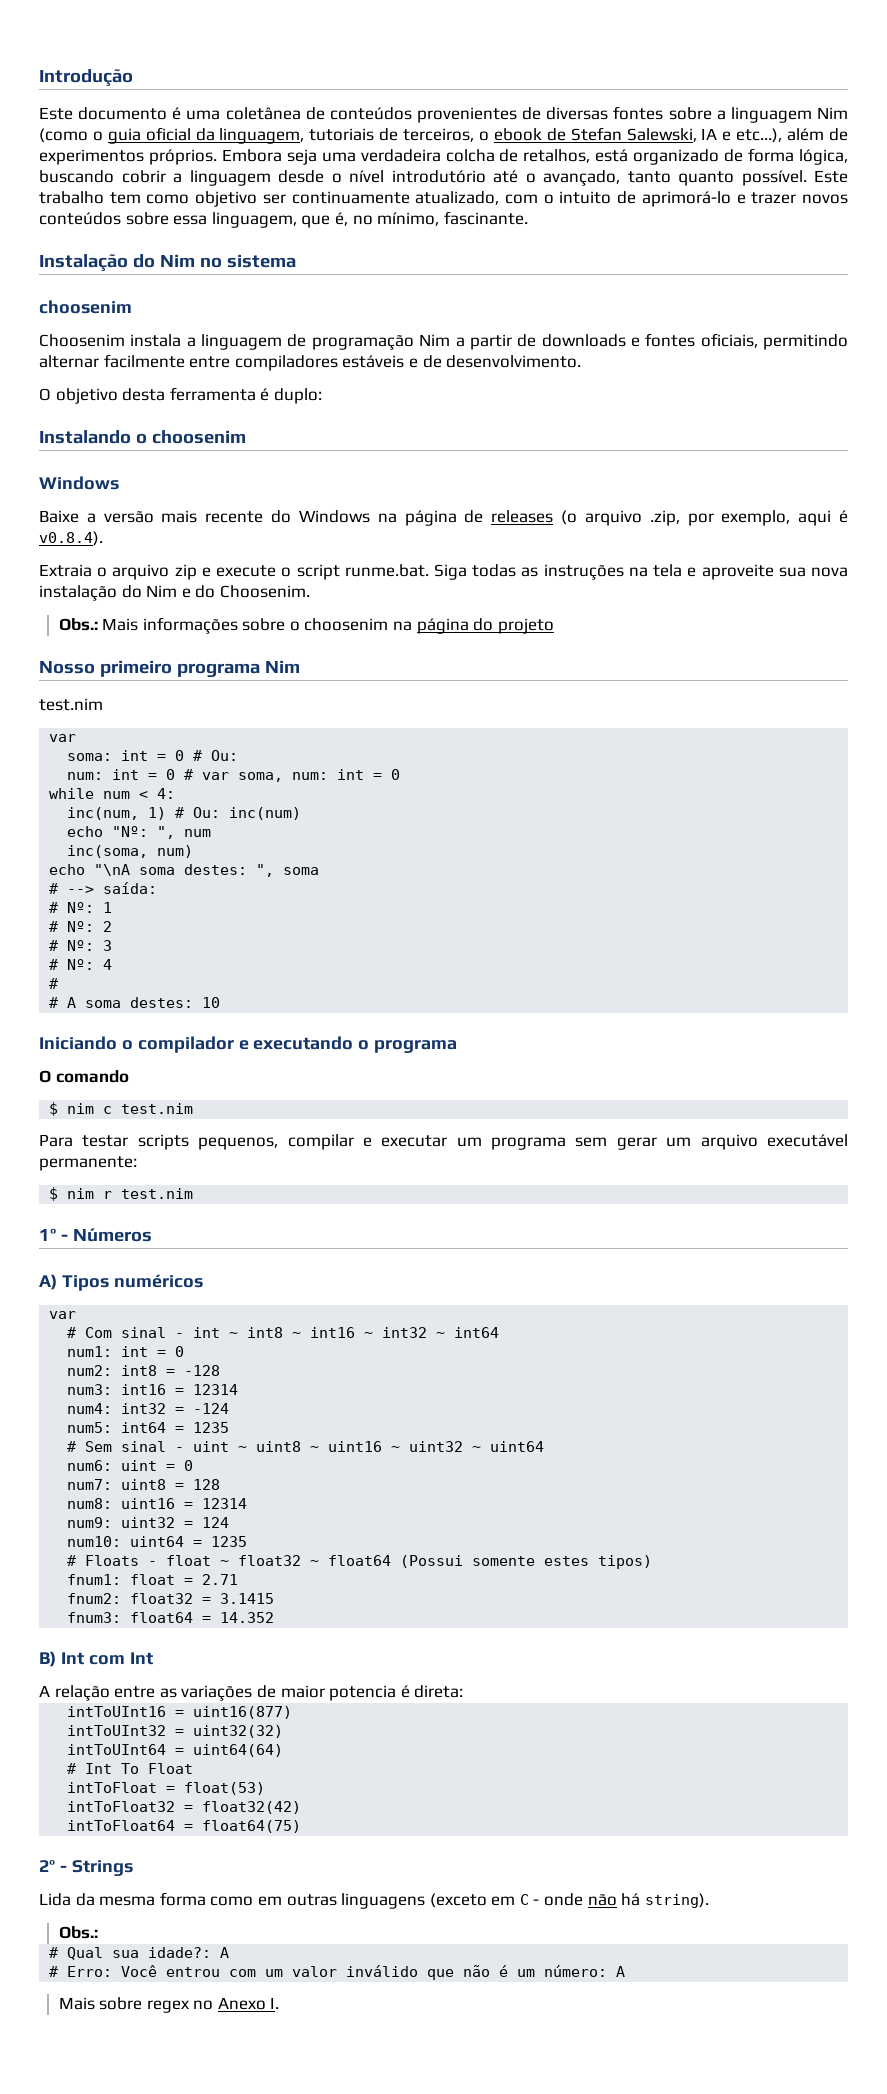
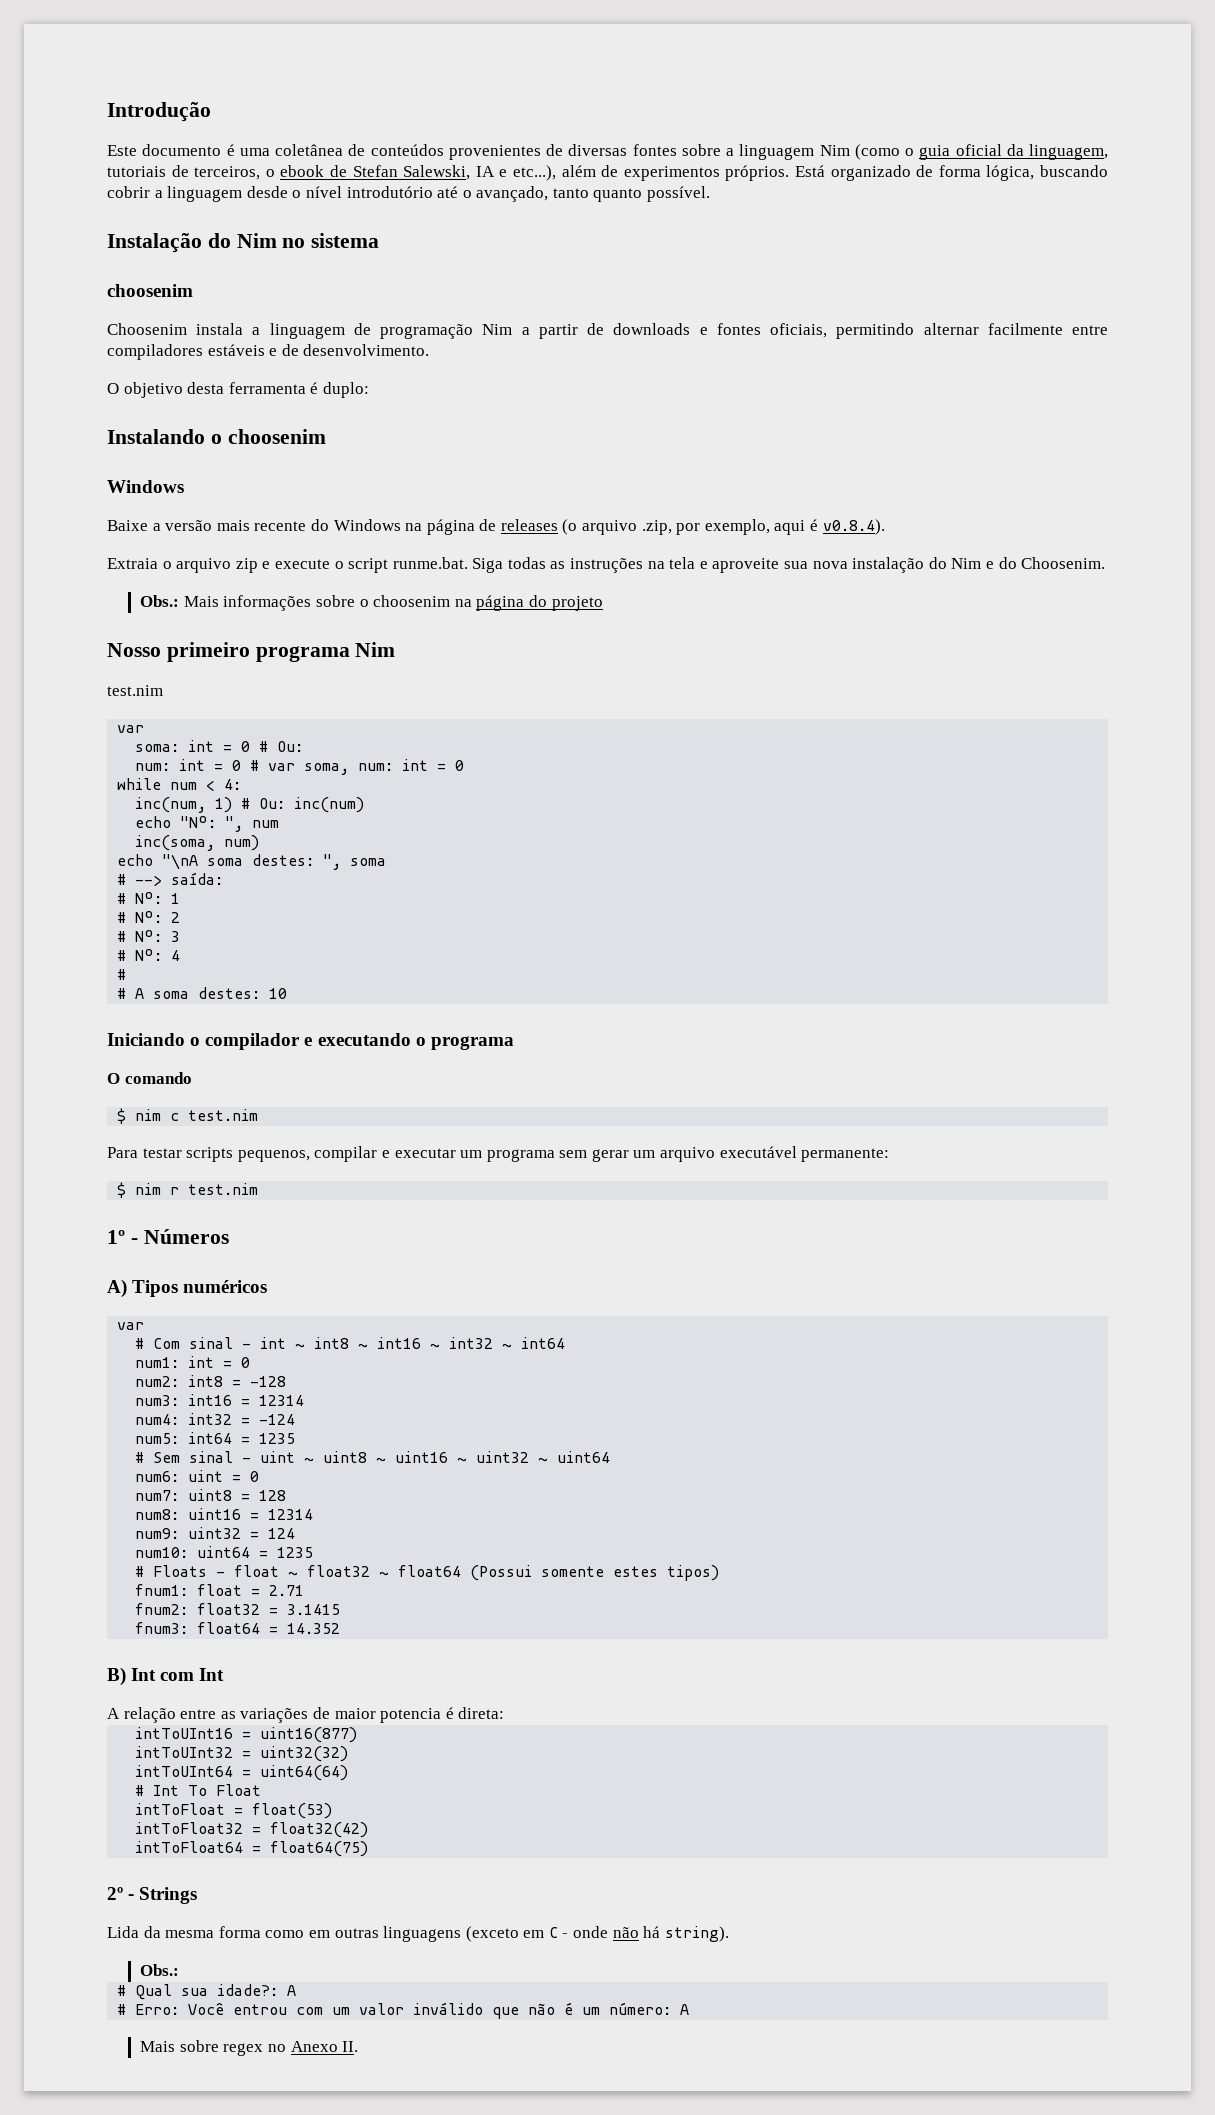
- Embora seja uma verdadeira colcha de retalhos, está organizado de forma lógica, buscando cobrir a linguagem desde o nível introdutório até o avançado, tanto quanto possível. Este trabalho tem como objetivo ser continuamente atualizado, com o intuito de aprimorá-lo e trazer novos conteúdos sobre essa linguagem, que é, no mínimo, fascinante.
+ Está organizado de forma lógica, buscando cobrir a linguagem desde o nível introdutório até o avançado, tanto quanto possível.
- Mais sobre regex no Anexo I.
+ Mais sobre regex no Anexo II.

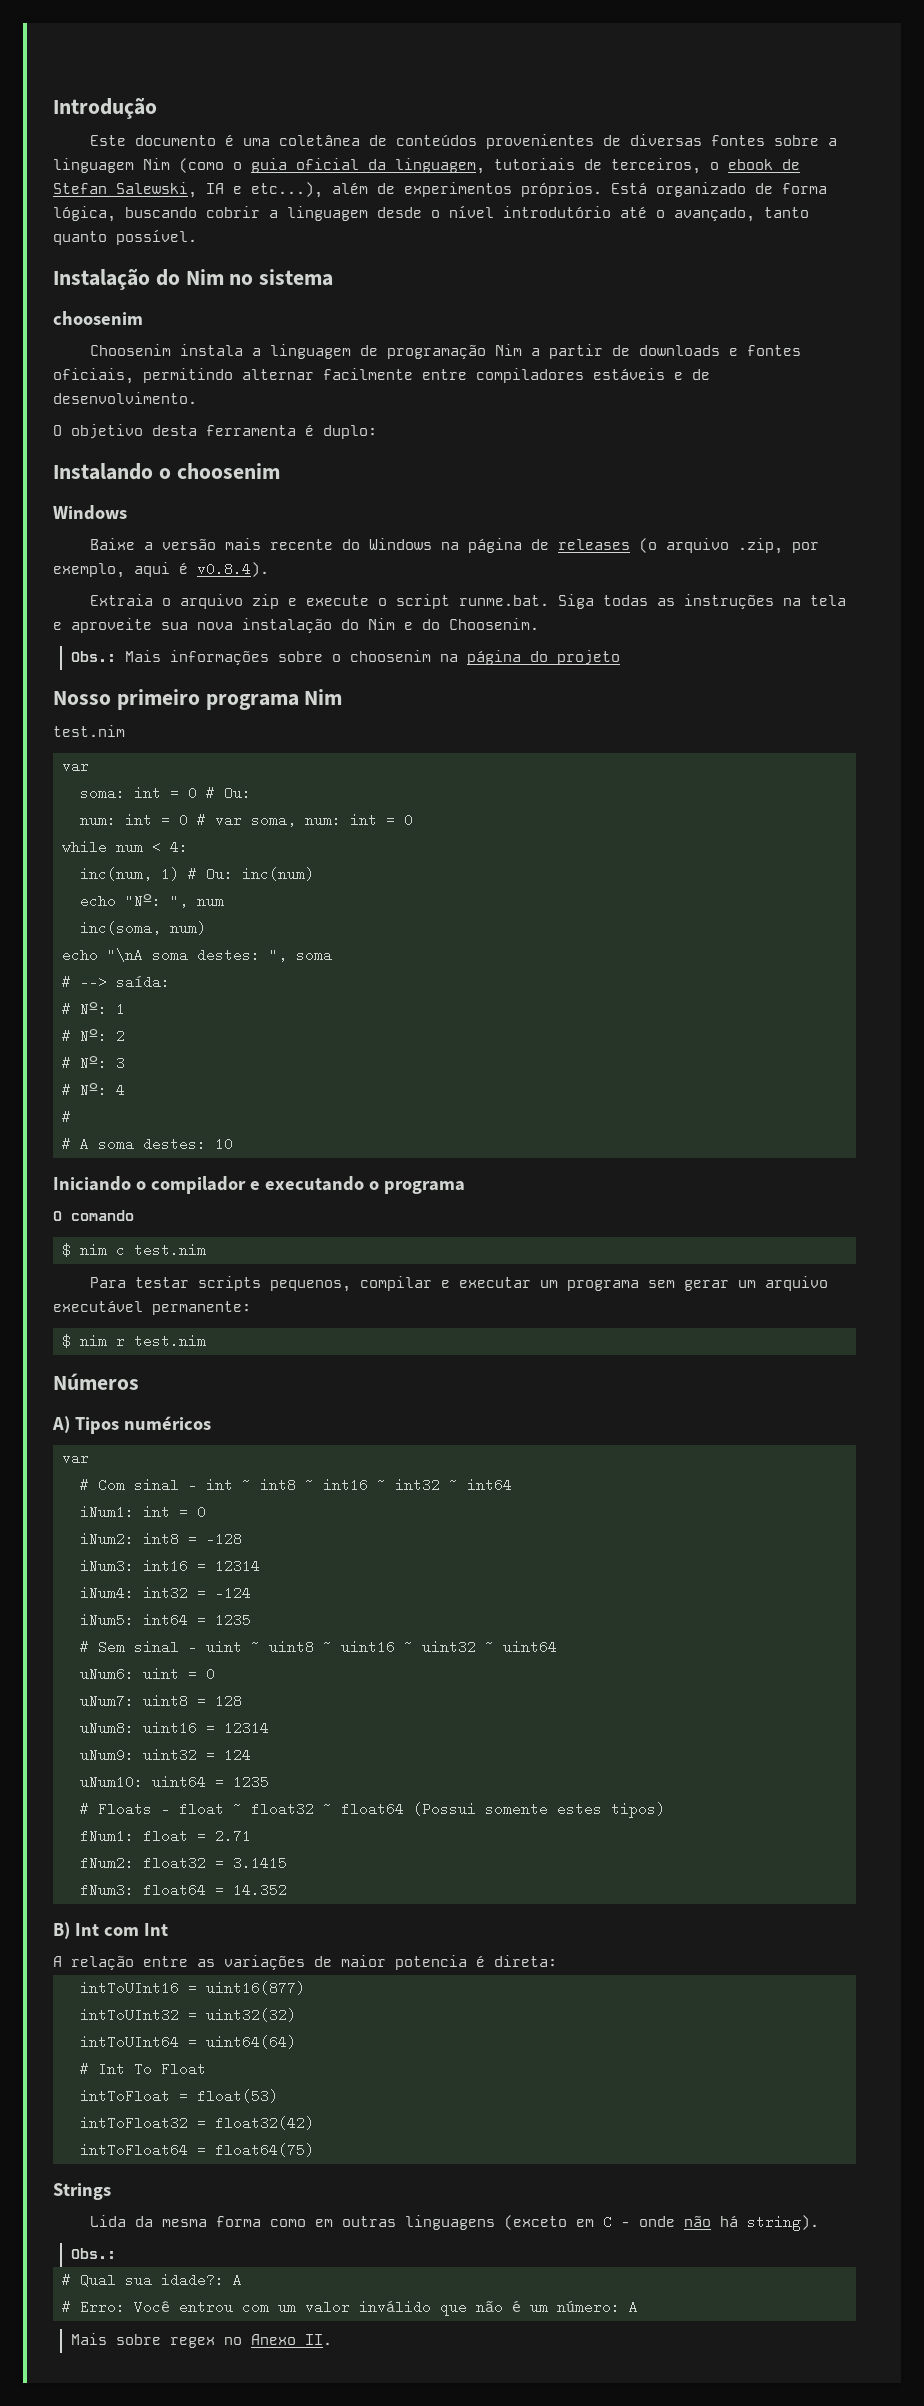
- 1º - Números
+ Números
- num1: int = 0
- num2: int8 = -128
+ iNum1: int = 0
+ iNum2: int8 = -128
- num3: int16 = 12314
+ iNum3: int16 = 12314
- num4: int32 = -124
+ iNum4: int32 = -124
- num5: int64 = 1235
+ iNum5: int64 = 1235
- num6: uint = 0
+ uNum6: uint = 0
- num7: uint8 = 128
+ uNum7: uint8 = 128
- num8: uint16 = 12314
+ uNum8: uint16 = 12314
- num9: uint32 = 124
+ uNum9: uint32 = 124
- num10: uint64 = 1235
+ uNum10: uint64 = 1235
- fnum1: float = 2.71
+ fNum1: float = 2.71
- fnum2: float32 = 3.1415
+ fNum2: float32 = 3.1415
- fnum3: float64 = 14.352
+ fNum3: float64 = 14.352
- 2º - Strings
+ Strings

